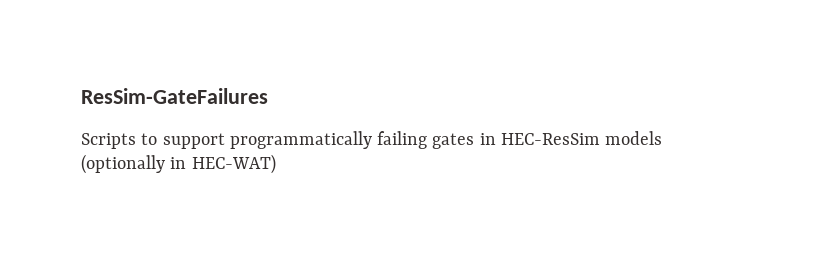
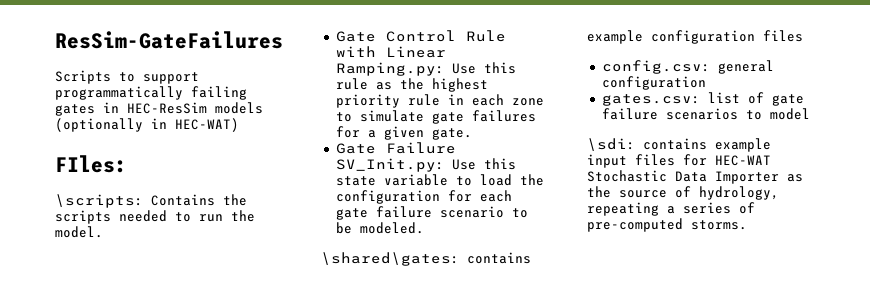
+ FIles:
+ \scripts: Contains the scripts needed to run the model.
+ Gate Control Rule with Linear Ramping.py: Use this rule as the highest priority rule in each zone to simulate gate failures for a given gate.
+ Gate Failure SV_Init.py: Use this state variable to load the configuration for each gate failure scenario to be modeled.
+ \shared\gates: contains example configuration files
+ config.csv: general configuration
+ gates.csv: list of gate failure scenarios to model
+ \sdi: contains example input files for HEC-WAT Stochastic Data Importer as the source of hydrology, repeating a series of pre-computed storms.

